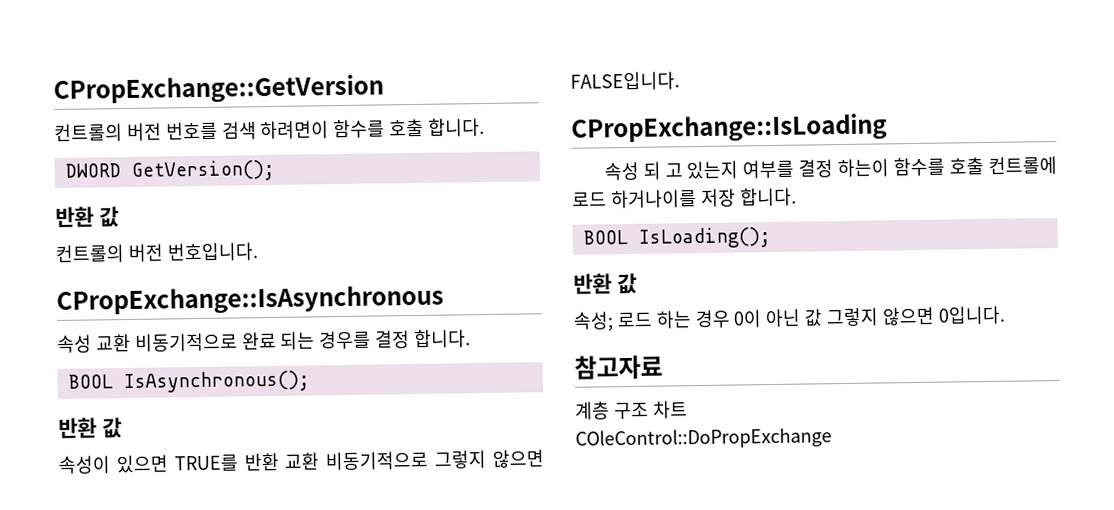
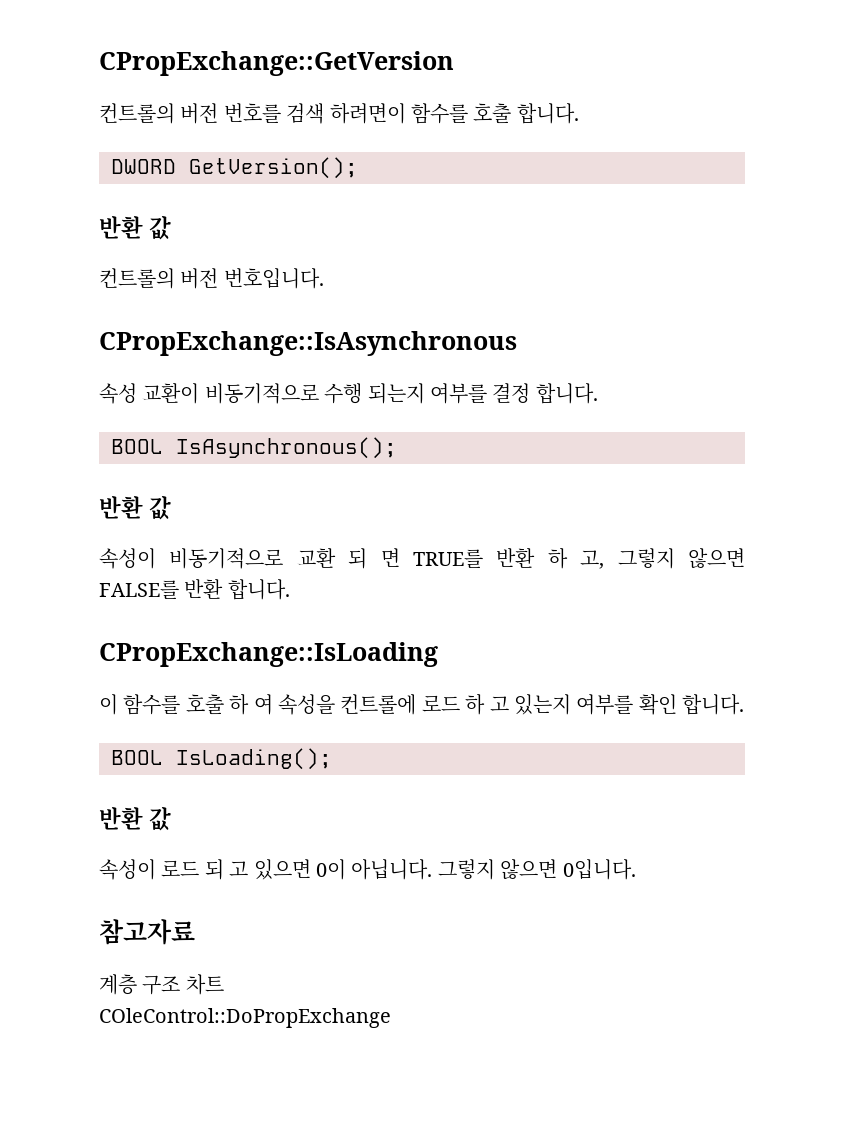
- 속성 교환 비동기적으로 완료 되는 경우를 결정 합니다.
+ 속성 교환이 비동기적으로 수행 되는지 여부를 결정 합니다.
- 속성이 있으면 TRUE를 반환 교환 비동기적으로 그렇지 않으면 FALSE입니다.
+ 속성이 비동기적으로 교환 되 면 TRUE를 반환 하 고, 그렇지 않으면 FALSE를 반환 합니다.
  CPropExchange::IsLoading
- 속성 되 고 있는지 여부를 결정 하는이 함수를 호출 컨트롤에 로드 하거나이를 저장 합니다.
+ 이 함수를 호출 하 여 속성을 컨트롤에 로드 하 고 있는지 여부를 확인 합니다.
- 속성; 로드 하는 경우 0이 아닌 값 그렇지 않으면 0입니다.
+ 속성이 로드 되 고 있으면 0이 아닙니다. 그렇지 않으면 0입니다.

